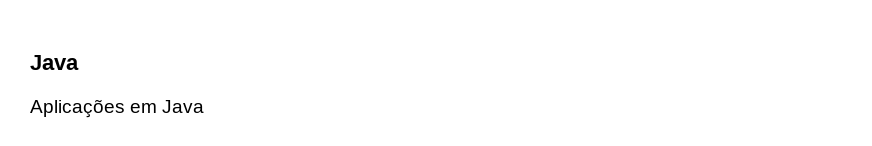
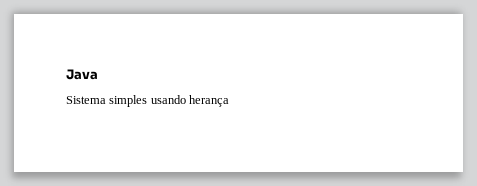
- Aplicações em Java
+ Sistema simples usando herança

